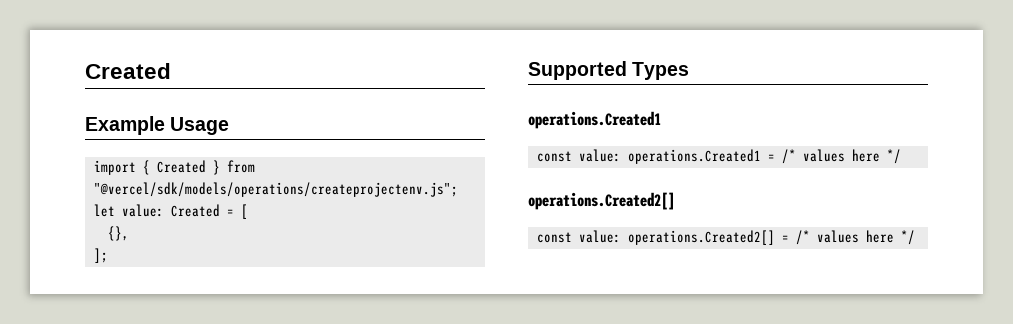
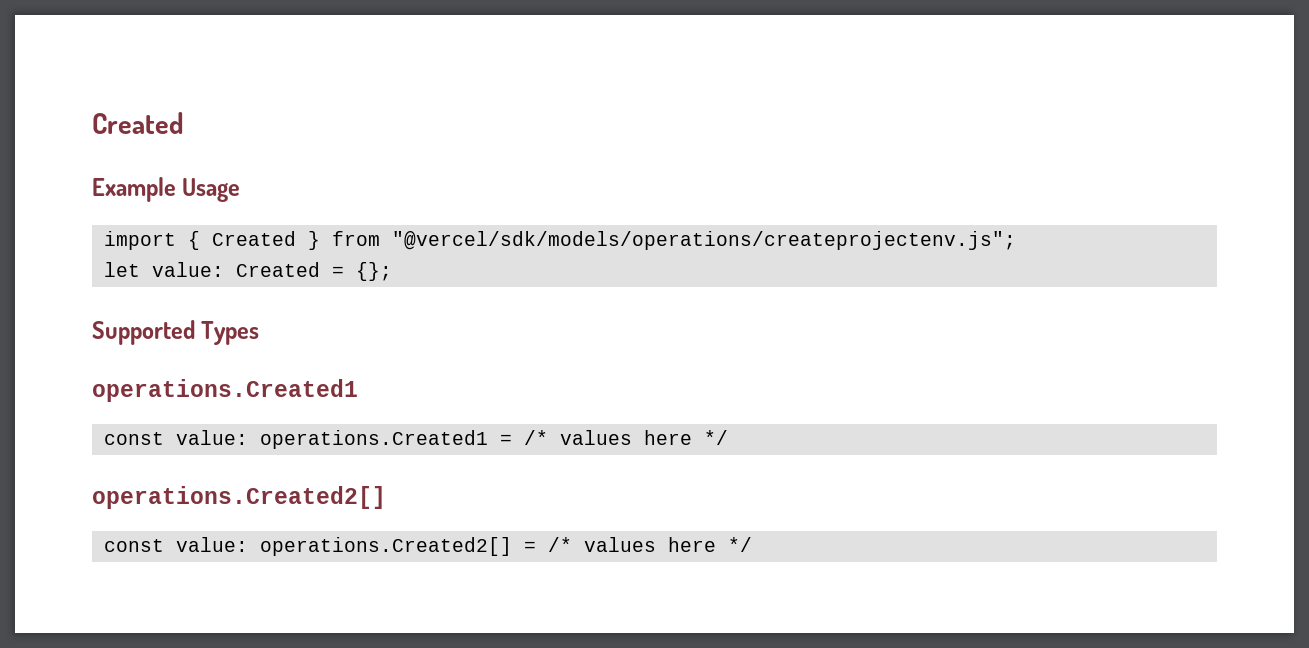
- let value: Created = [
- {},
- ];
+ let value: Created = {};

